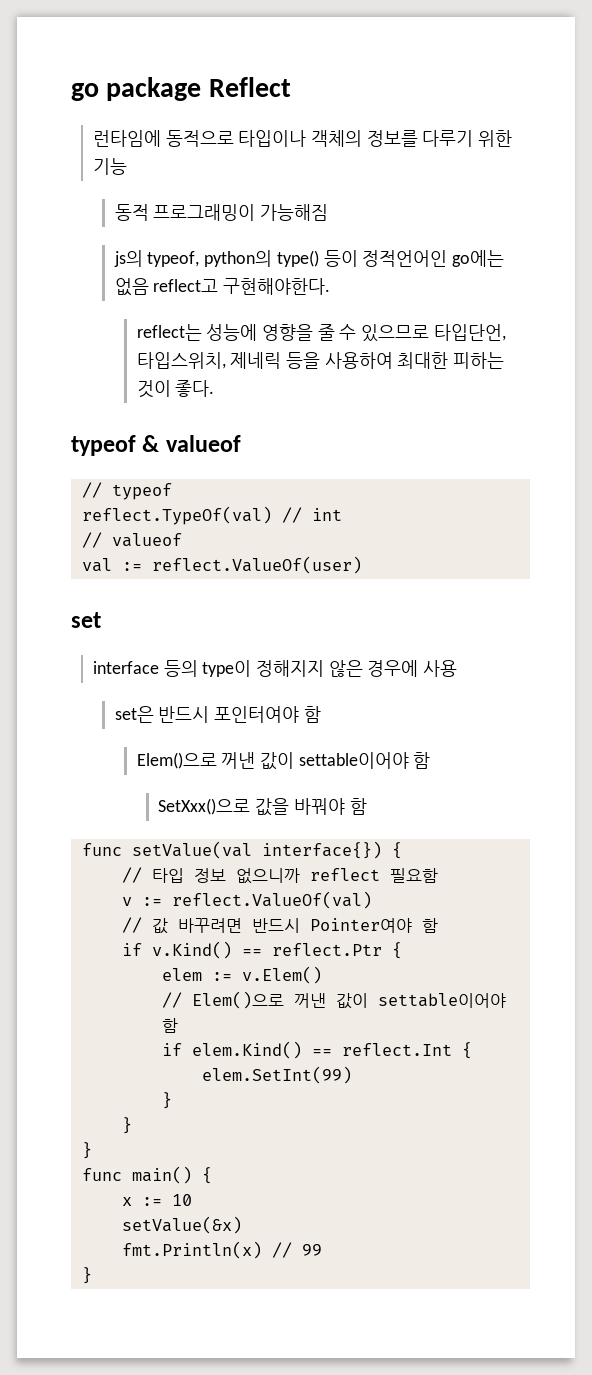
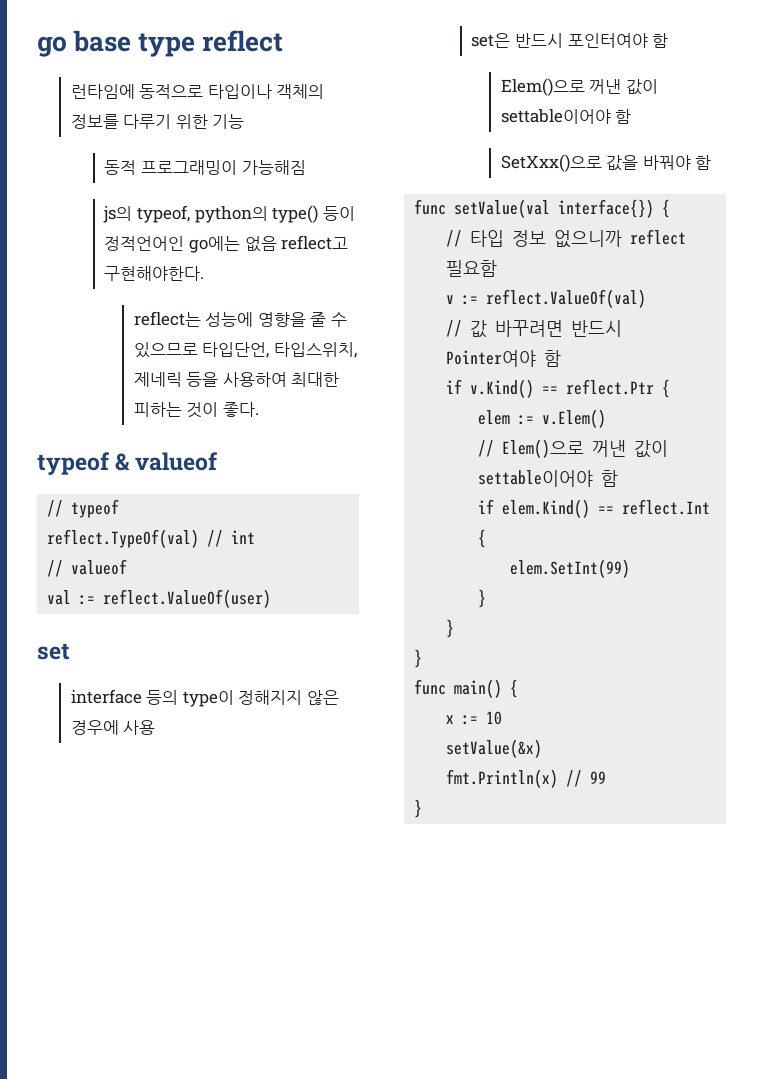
- go package Reflect
+ go base type reflect

